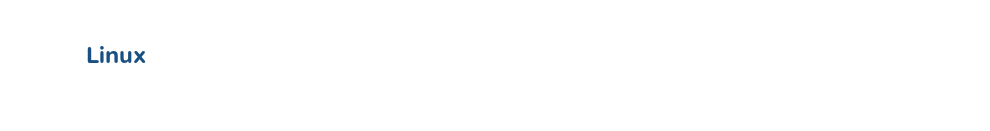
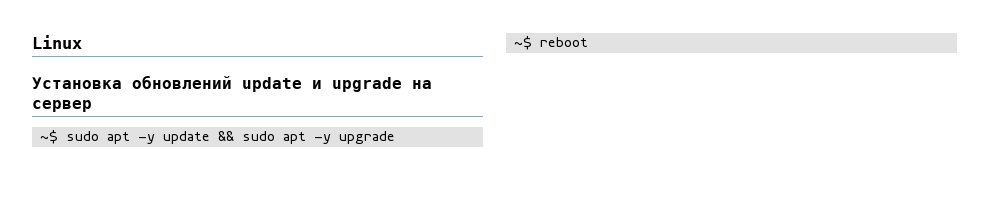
+ Установка обновлений update и upgrade на сервер
+ ~$ sudo apt -y update && sudo apt -y upgrade
+ ~$ reboot

